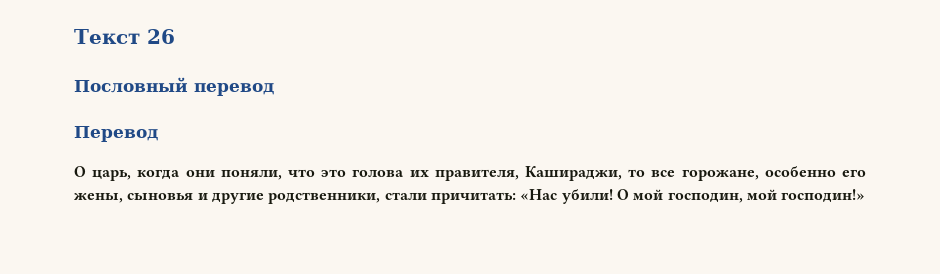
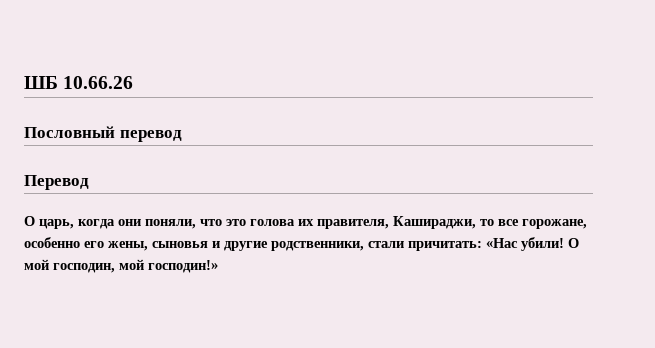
- Текст 26
+ ШБ 10.66.26

